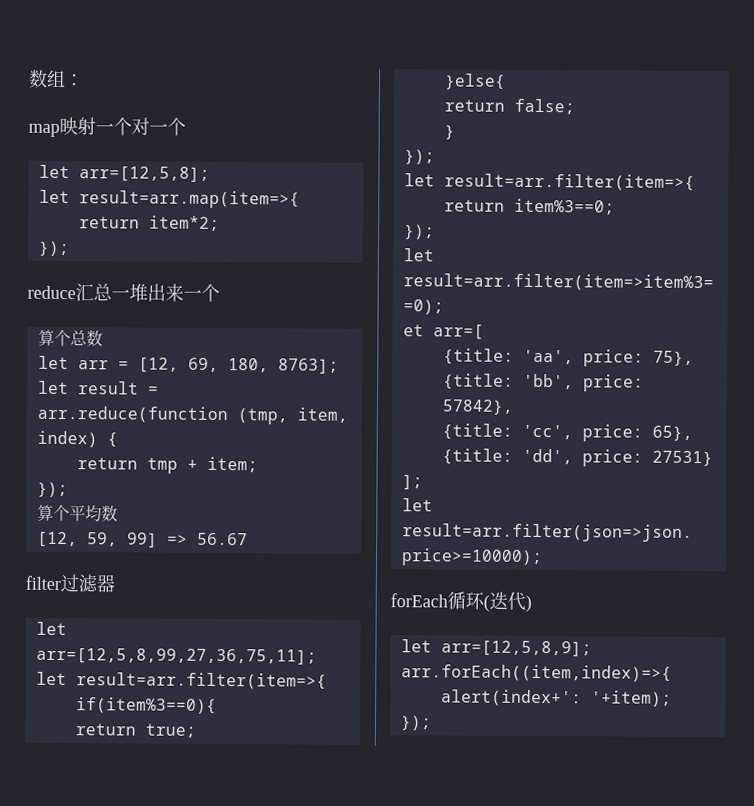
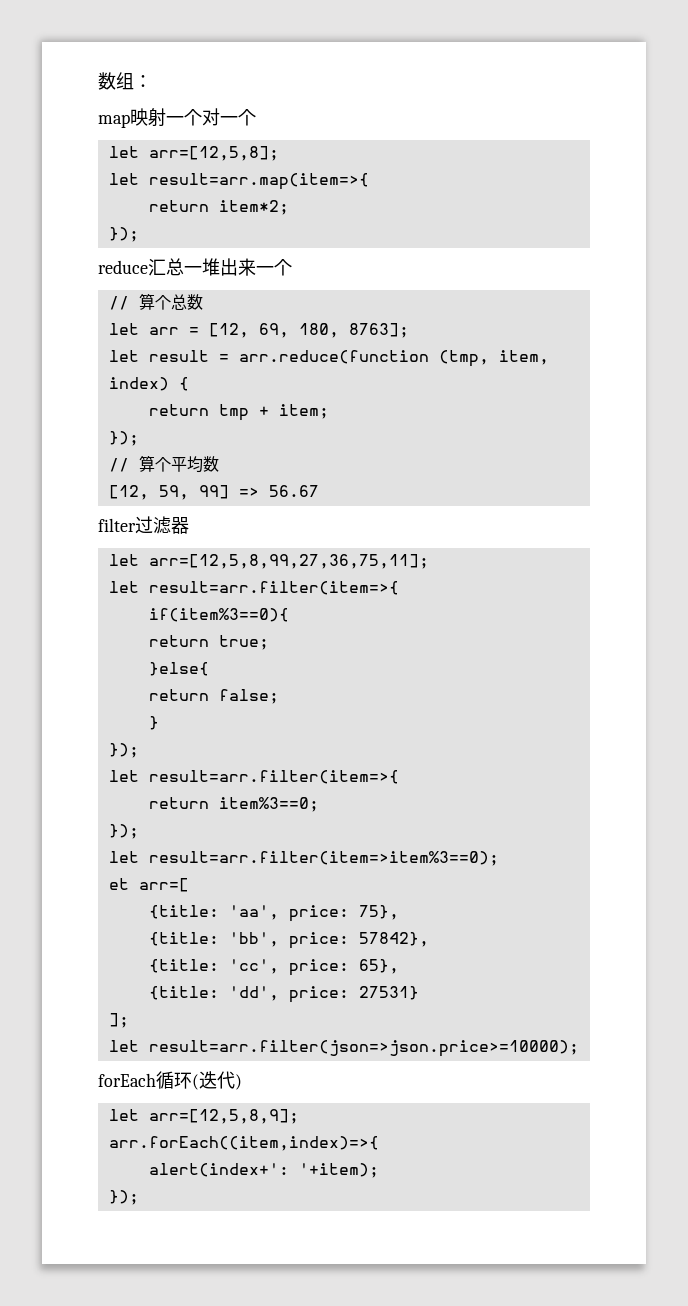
- 算个总数
+ // 算个总数
- 算个平均数
+ // 算个平均数

